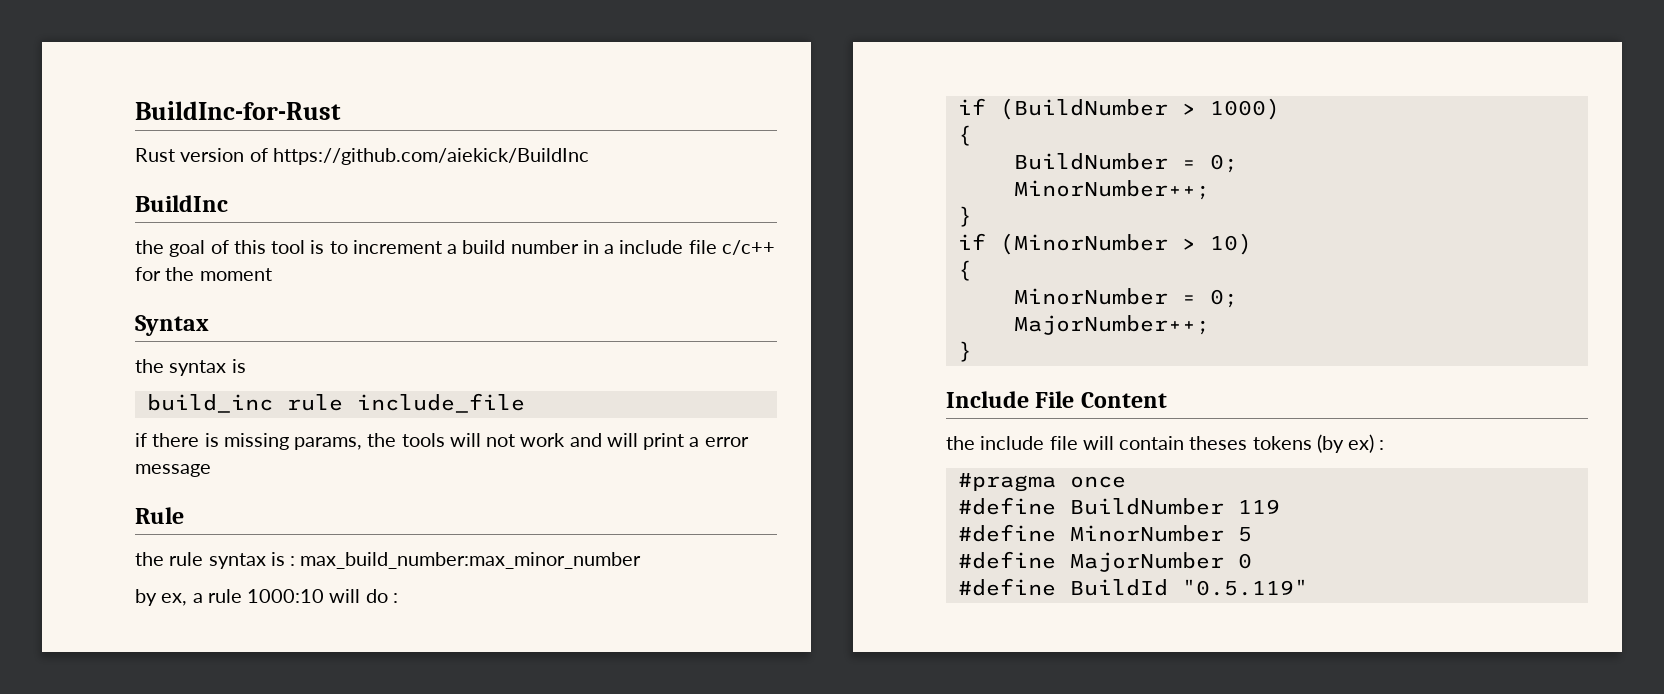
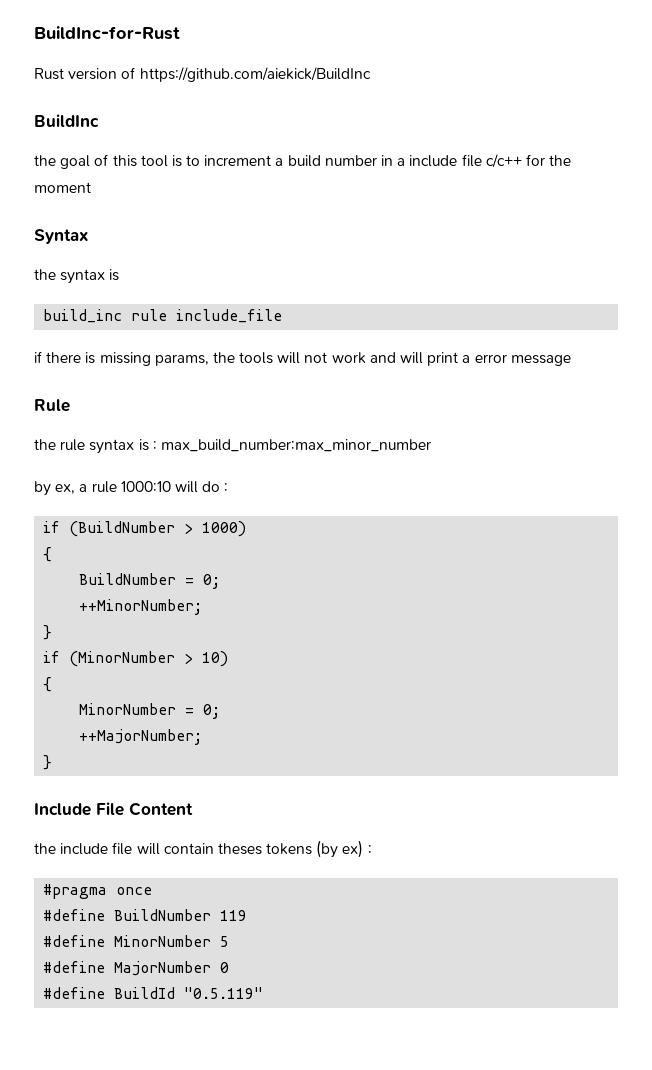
- MinorNumber++;
+ ++MinorNumber;
- MajorNumber++;
+ ++MajorNumber;

